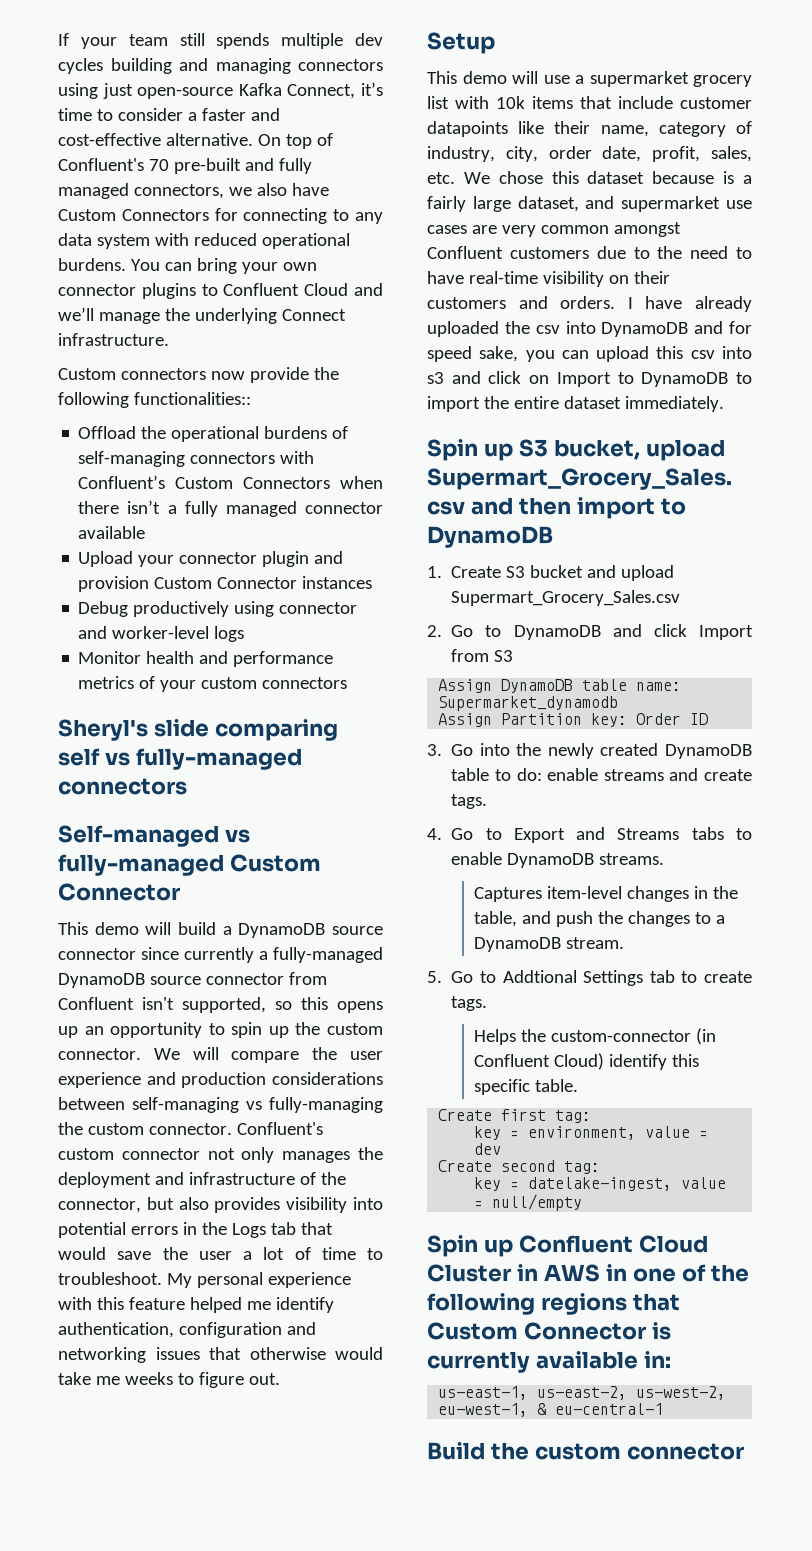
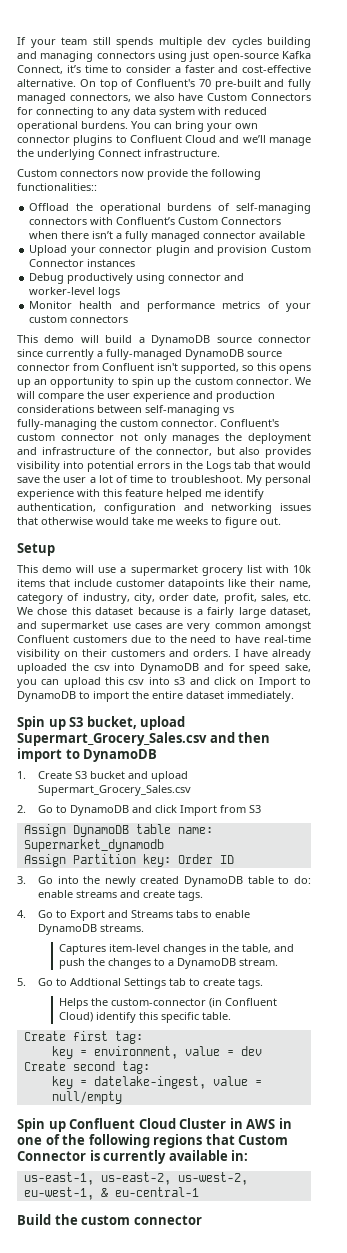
- Sheryl's slide comparing self vs fully-managed connectors
- Self-managed vs fully-managed Custom Connector

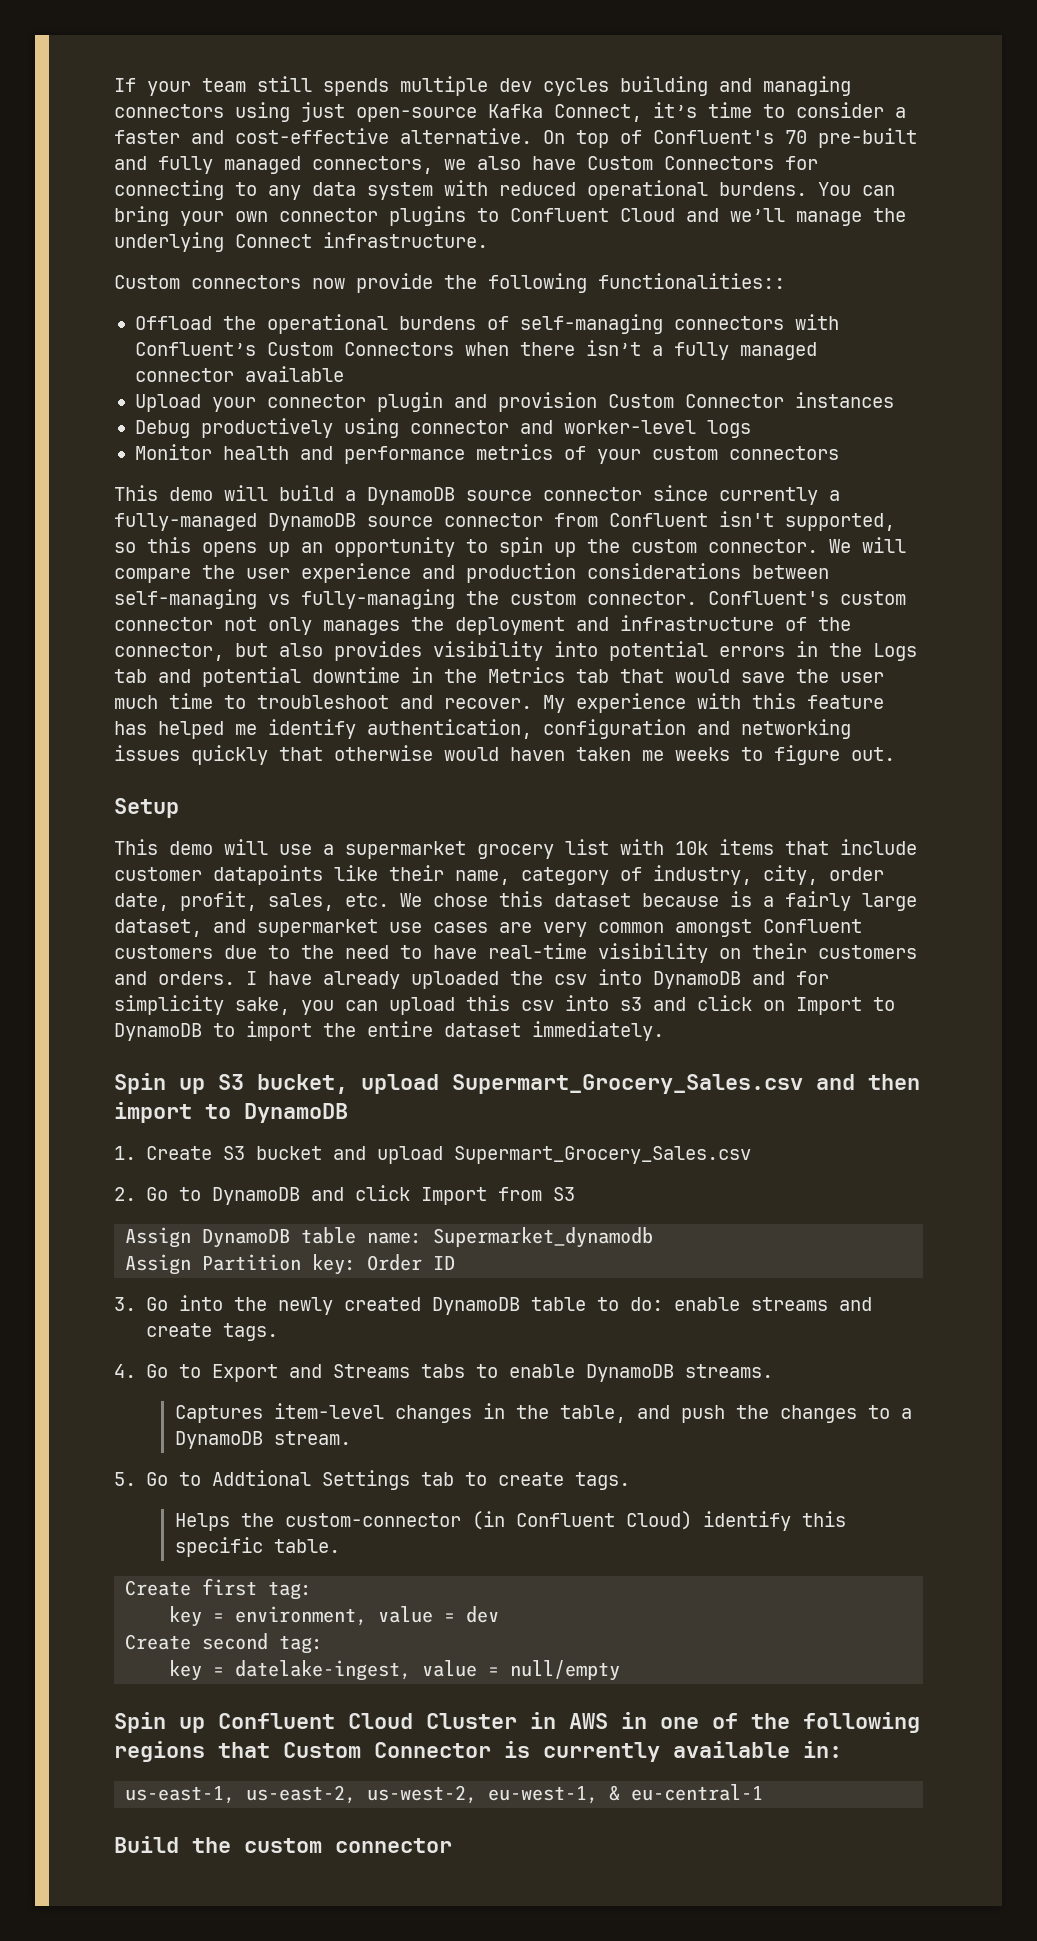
- Confluent's custom connector not only manages the deployment and infrastructure of the connector, but also provides visibility into potential errors in the Logs tab that would save the user a lot of time to troubleshoot. My personal experience with this feature helped me identify authentication, configuration and networking issues that otherwise would take me weeks to figure out.
+ Confluent's custom connector not only manages the deployment and infrastructure of the connector, but also provides visibility into potential errors in the Logs tab and potential downtime in the Metrics tab that would save the user much time to troubleshoot and recover. My experience with this feature has helped me identify authentication, configuration and networking issues quickly that otherwise would haven taken me weeks to figure out.
- I have already uploaded the csv into DynamoDB and for speed sake, you can upload this csv into s3 and click on Import to DynamoDB to import the entire dataset immediately.
+ I have already uploaded the csv into DynamoDB and for simplicity sake, you can upload this csv into s3 and click on Import to DynamoDB to import the entire dataset immediately.

